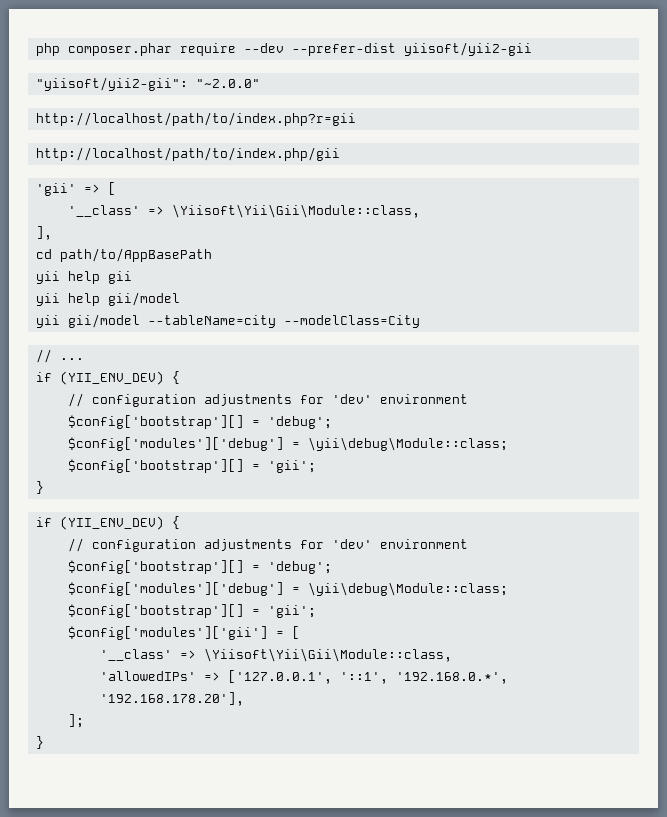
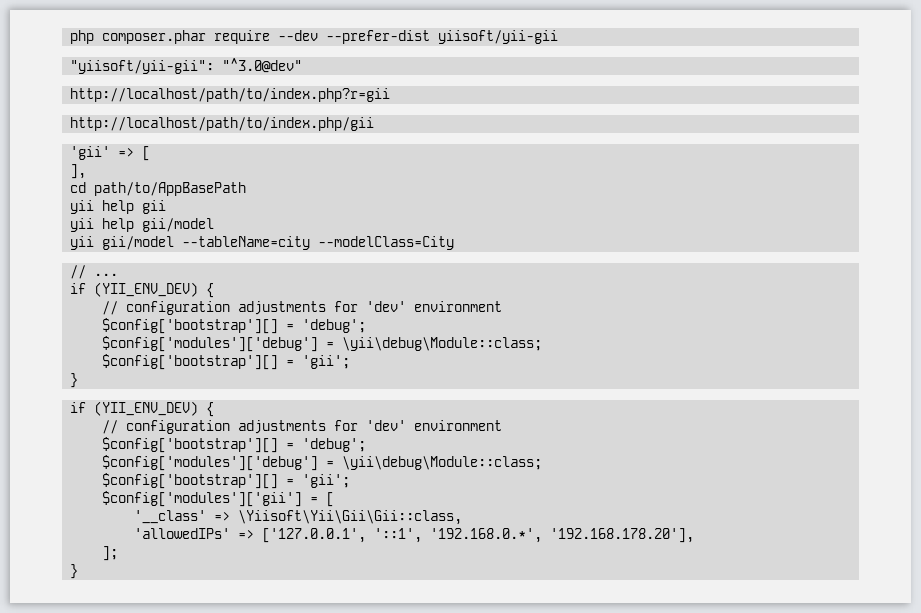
- php composer.phar require --dev --prefer-dist yiisoft/yii2-gii
- "yiisoft/yii2-gii": "~2.0.0"
+ php composer.phar require --dev --prefer-dist yiisoft/yii-gii
+ "yiisoft/yii-gii": "^3.0@dev"
  'gii' => [
- '__class' => \Yiisoft\Yii\Gii\Module::class,
  $config['modules']['gii'] = [
- '__class' => \Yiisoft\Yii\Gii\Module::class,
+ '__class' => \Yiisoft\Yii\Gii\Gii::class,

